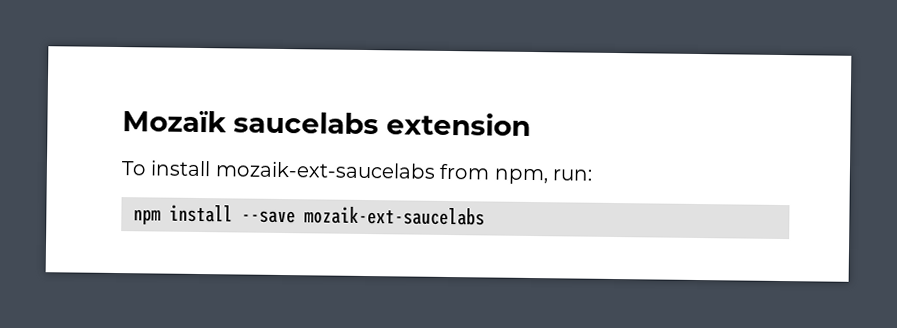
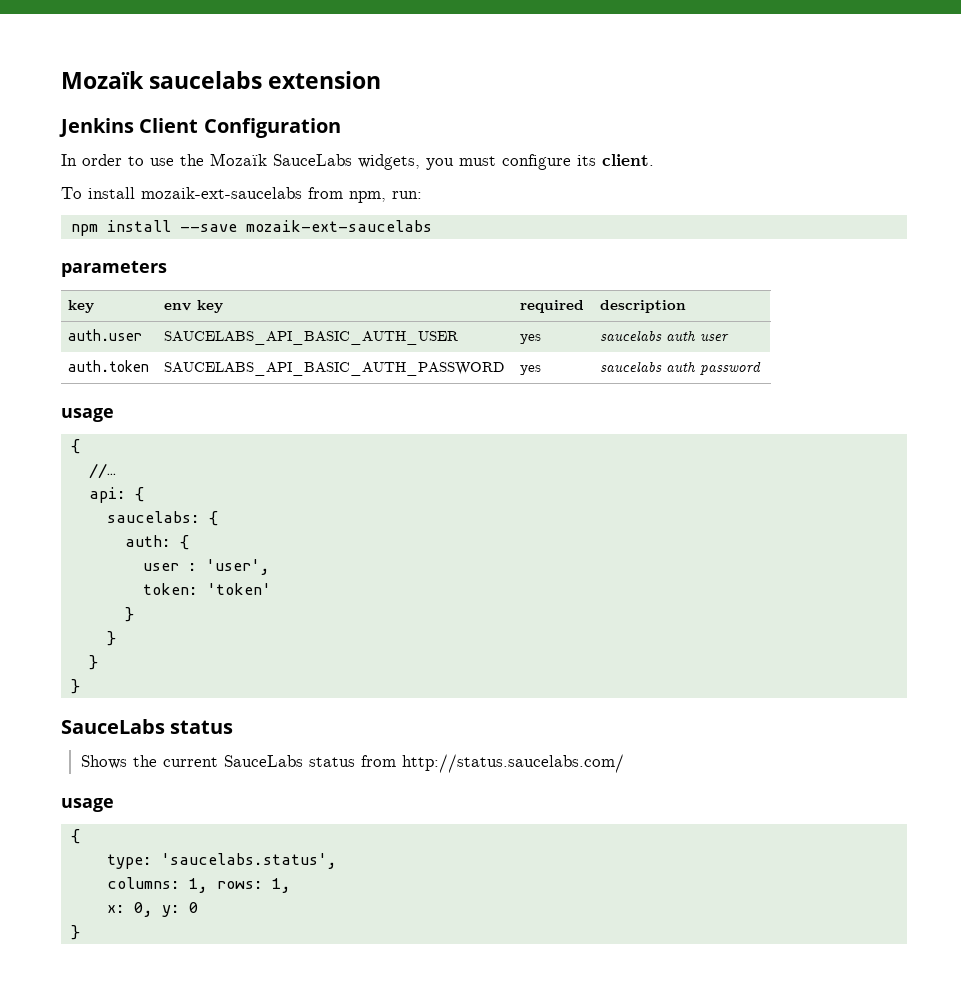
+ Jenkins Client Configuration
+ In order to use the Mozaïk SauceLabs widgets, you must configure its client.
+ parameters
+ key | env key | required | description
+ auth.user | SAUCELABS_API_BASIC_AUTH_USER | yes | saucelabs auth user
+ auth.token | SAUCELABS_API_BASIC_AUTH_PASSWORD | yes | saucelabs auth password
+ usage
+ {
+ //…
+ api: {
+ saucelabs: {
+ auth: {
+ user : 'user',
+ token: 'token'
+ }
+ }
+ }
+ }
+ SauceLabs status
+ Shows the current SauceLabs status from http://status.saucelabs.com/
+ usage
+ {
+ type: 'saucelabs.status',
+ columns: 1, rows: 1,
+ x: 0, y: 0
+ }

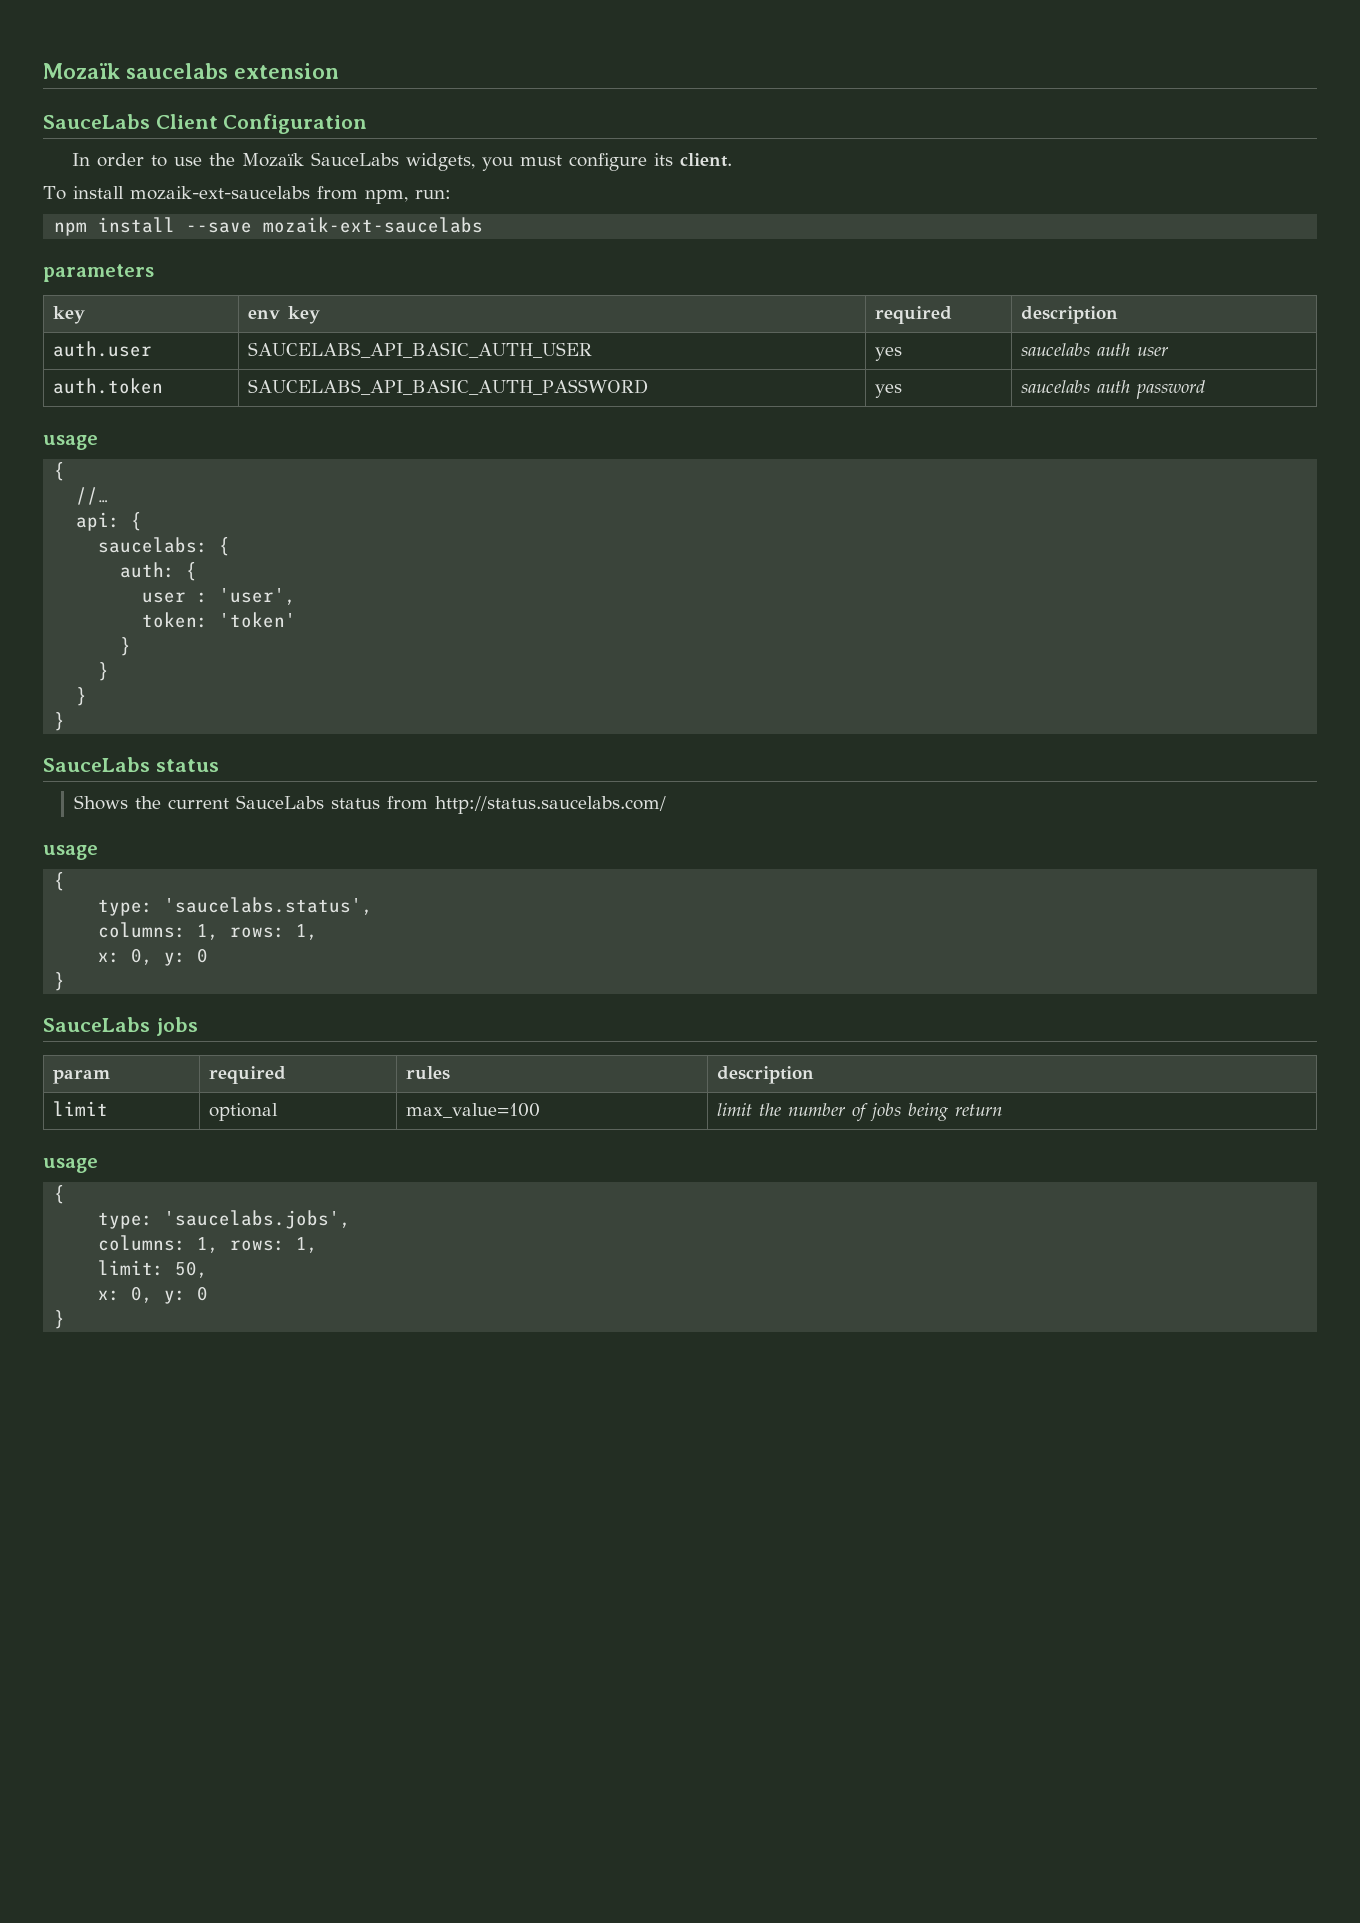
- Jenkins Client Configuration
+ SauceLabs Client Configuration
+ SauceLabs jobs
+ param | required | rules | description
+ limit | optional | max_value=100 | limit the number of jobs being return
+ usage
+ {
+ type: 'saucelabs.jobs',
+ columns: 1, rows: 1,
+ limit: 50,
+ x: 0, y: 0
+ }

